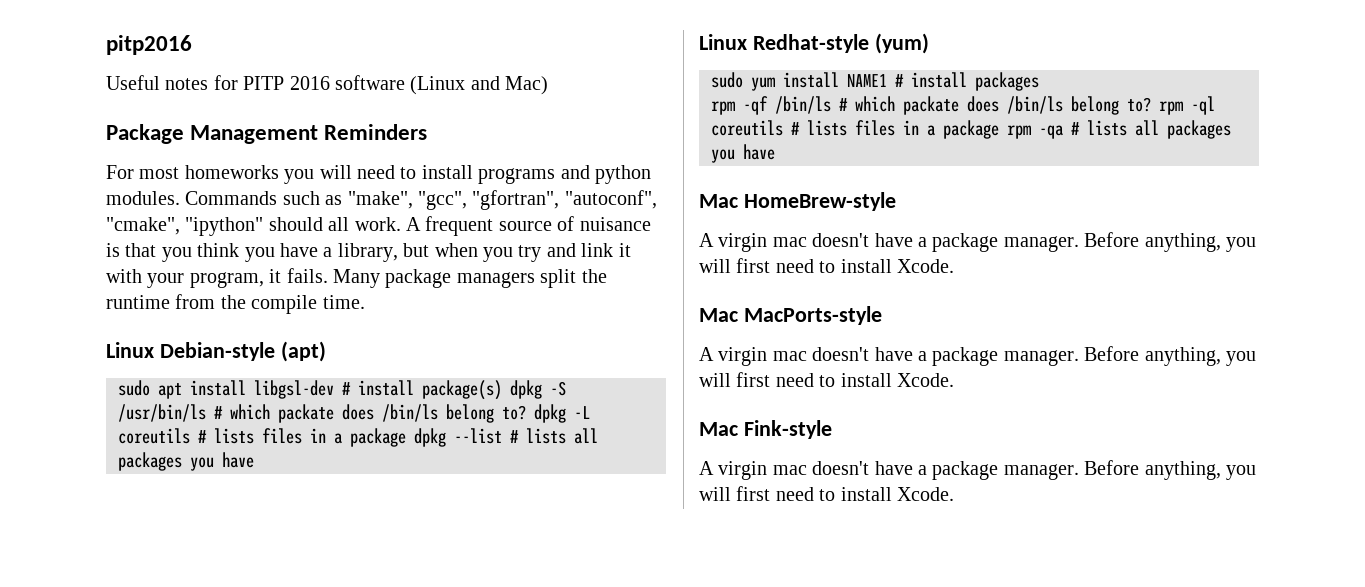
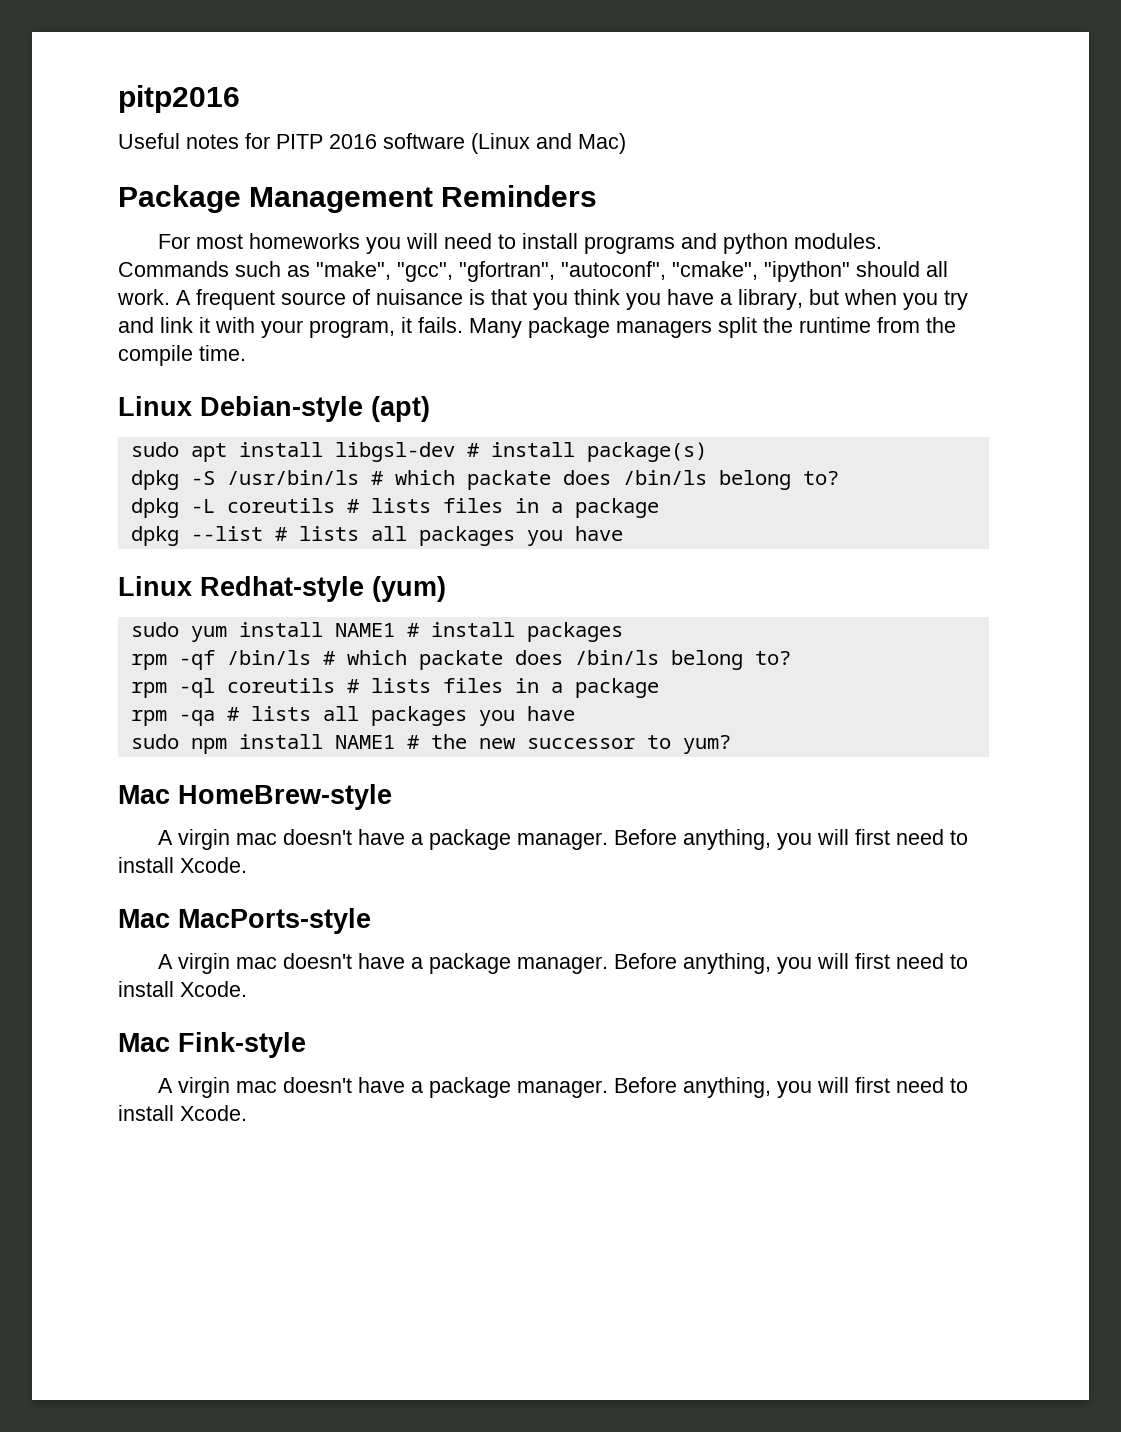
- sudo apt install libgsl-dev # install package(s) dpkg -S /usr/bin/ls # which packate does /bin/ls belong to? dpkg -L coreutils # lists files in a package dpkg --list # lists all packages you have
+ sudo apt install libgsl-dev # install package(s)
+ dpkg -S /usr/bin/ls # which packate does /bin/ls belong to?
+ dpkg -L coreutils # lists files in a package
+ dpkg --list # lists all packages you have
- rpm -qf /bin/ls # which packate does /bin/ls belong to? rpm -ql coreutils # lists files in a package rpm -qa # lists all packages you have
+ rpm -qf /bin/ls # which packate does /bin/ls belong to?
+ rpm -ql coreutils # lists files in a package
+ rpm -qa # lists all packages you have
+ sudo npm install NAME1 # the new successor to yum?

